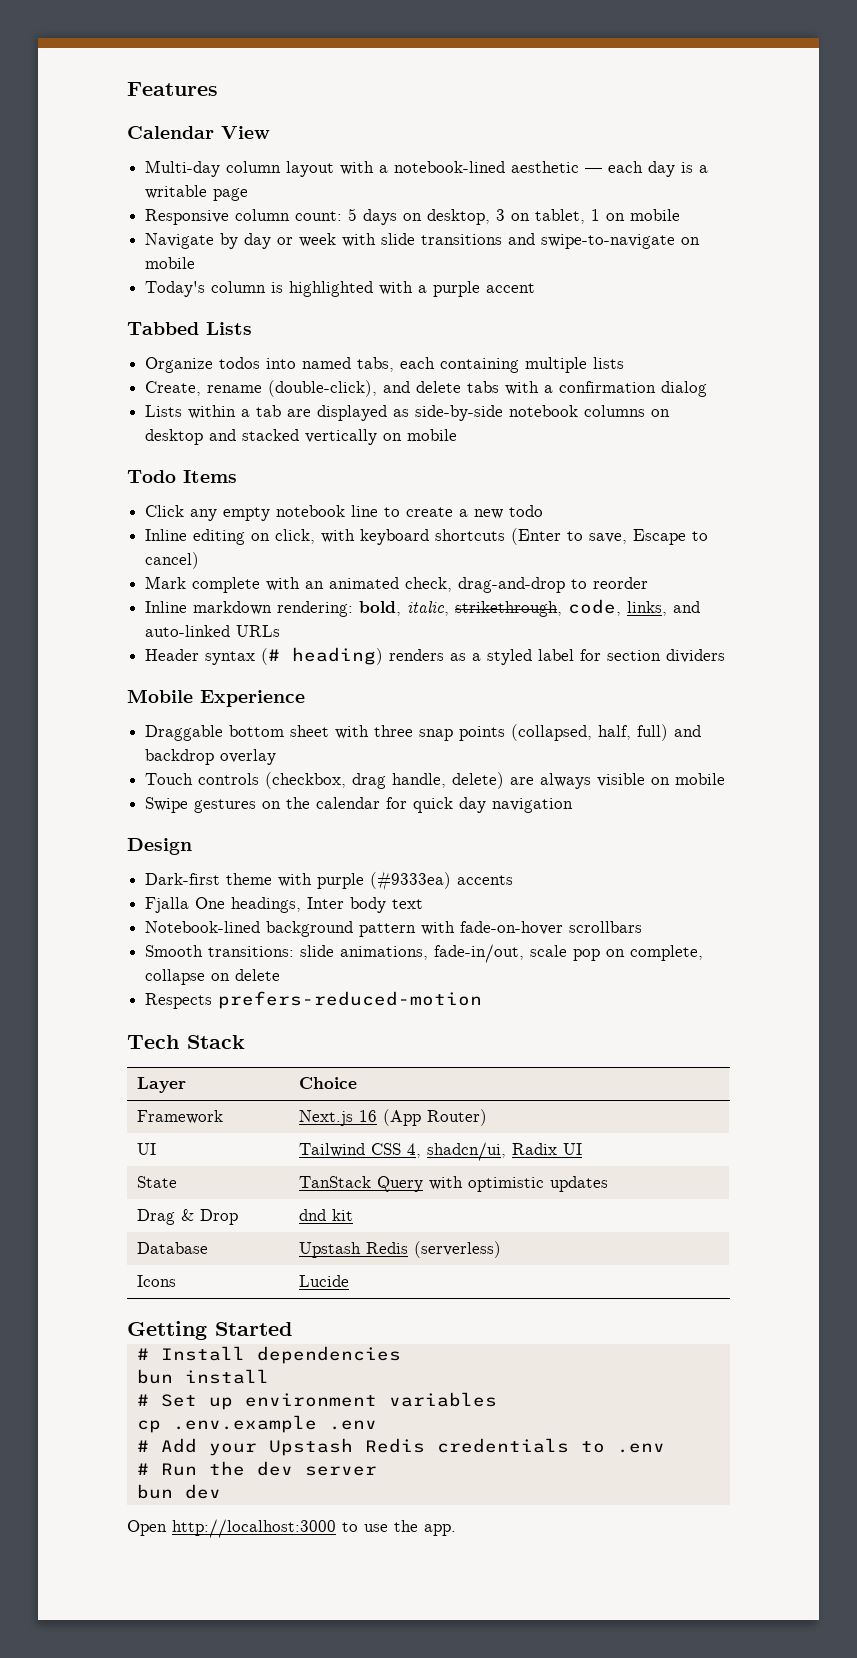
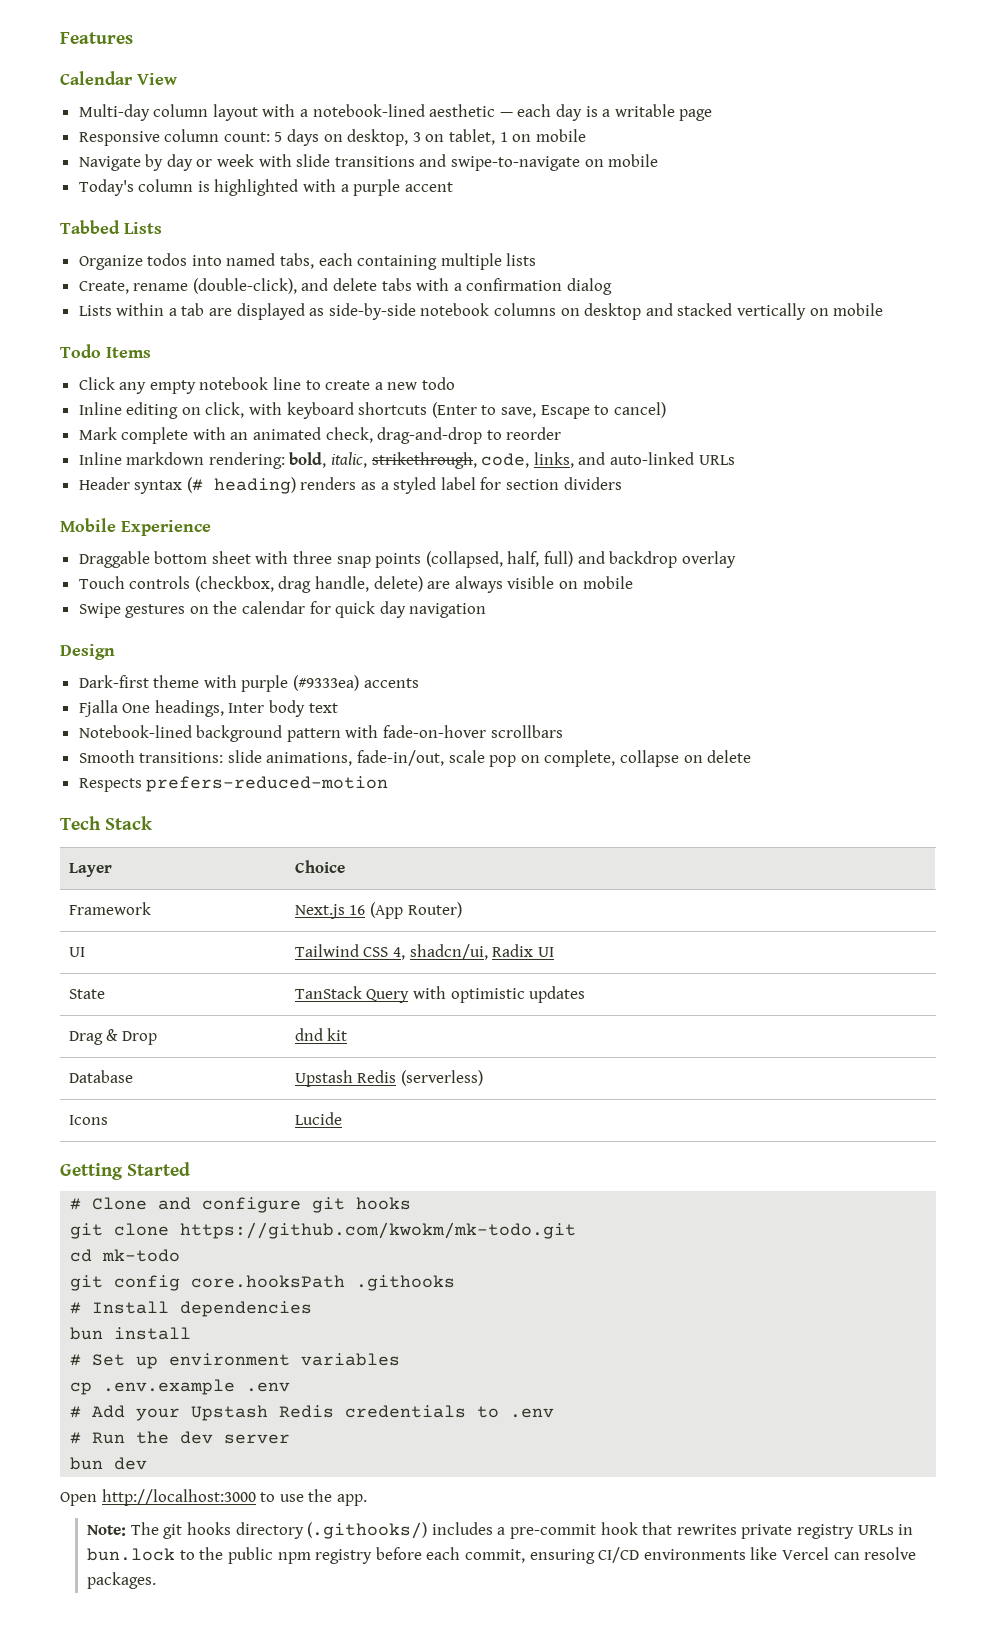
+ # Clone and configure git hooks
+ git clone https://github.com/kwokm/mk-todo.git
+ cd mk-todo
+ git config core.hooksPath .githooks
+ Note: The git hooks directory (.githooks/) includes a pre-commit hook that rewrites private registry URLs in bun.lock to the public npm registry before each commit, ensuring CI/CD environments like Vercel can resolve packages.

